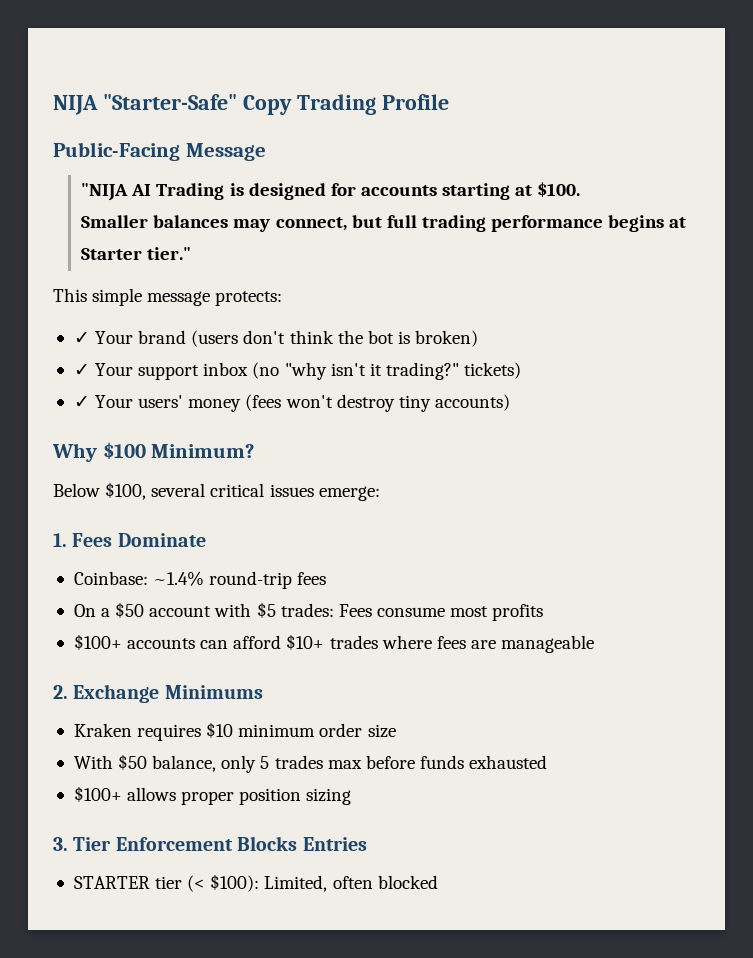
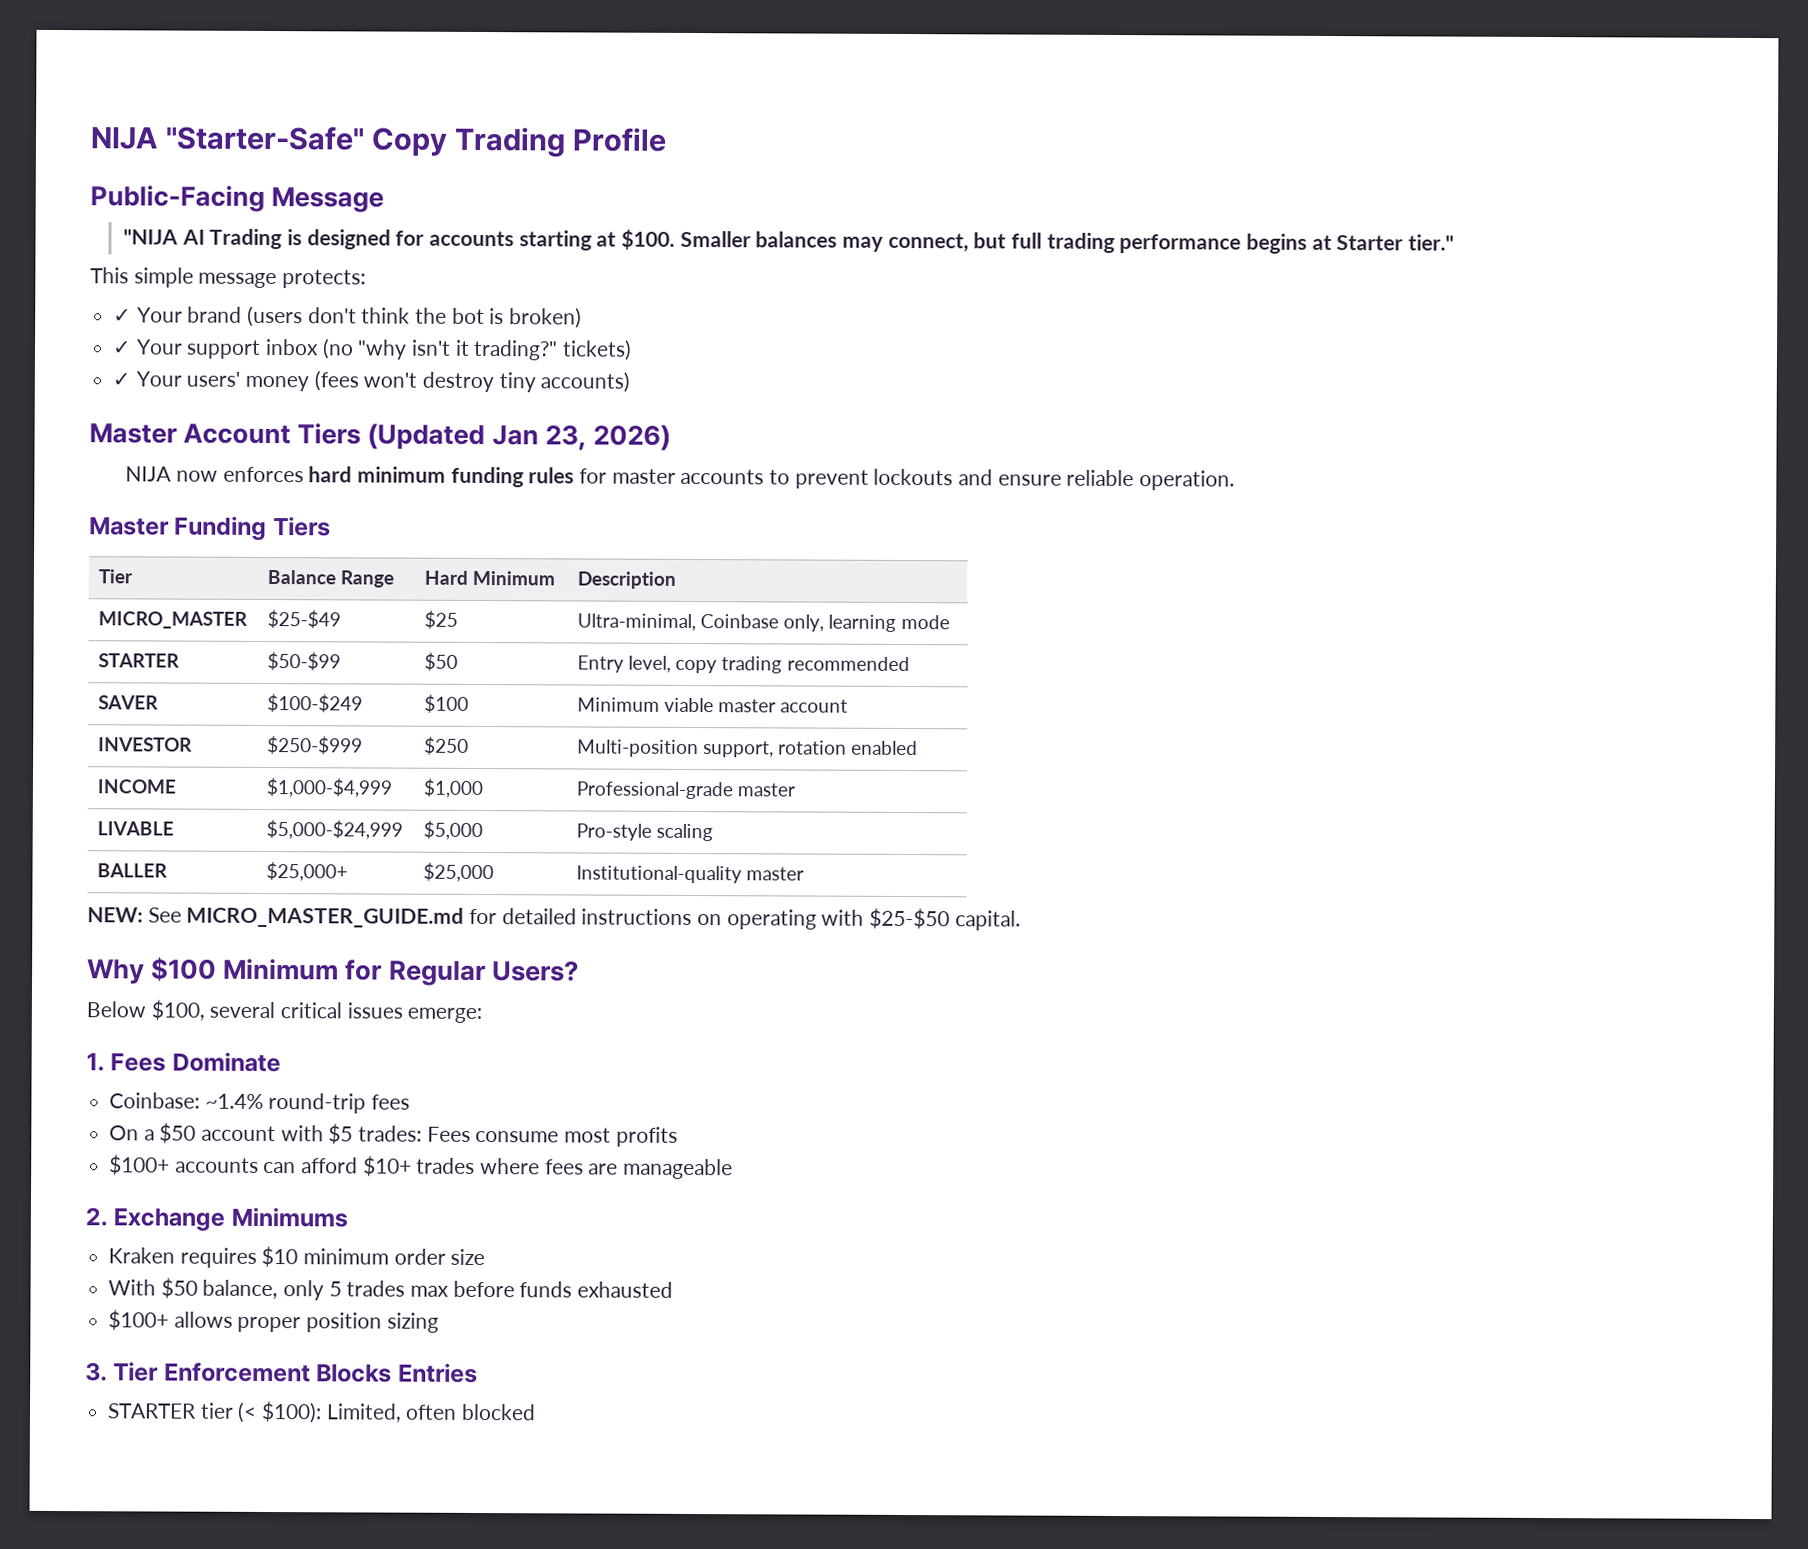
- "NIJA AI Trading is designed for accounts starting at $100.
- Smaller balances may connect, but full trading performance begins at Starter tier."
+ "NIJA AI Trading is designed for accounts starting at $100. Smaller balances may connect, but full trading performance begins at Starter tier."
- Why $100 Minimum?
+ Master Account Tiers (Updated Jan 23, 2026)
+ NIJA now enforces hard minimum funding rules for master accounts to prevent lockouts and ensure reliable operation.
+ Master Funding Tiers
+ Tier | Balance Range | Hard Minimum | Description
+ MICRO_MASTER | $25-$49 | $25 | Ultra-minimal, Coinbase only, learning mode
+ STARTER | $50-$99 | $50 | Entry level, copy trading recommended
+ SAVER | $100-$249 | $100 | Minimum viable master account
+ INVESTOR | $250-$999 | $250 | Multi-position support, rotation enabled
+ INCOME | $1,000-$4,999 | $1,000 | Professional-grade master
+ LIVABLE | $5,000-$24,999 | $5,000 | Pro-style scaling
+ BALLER | $25,000+ | $25,000 | Institutional-quality master
+ NEW: See MICRO_MASTER_GUIDE.md for detailed instructions on operating with $25-$50 capital.
+ Why $100 Minimum for Regular Users?

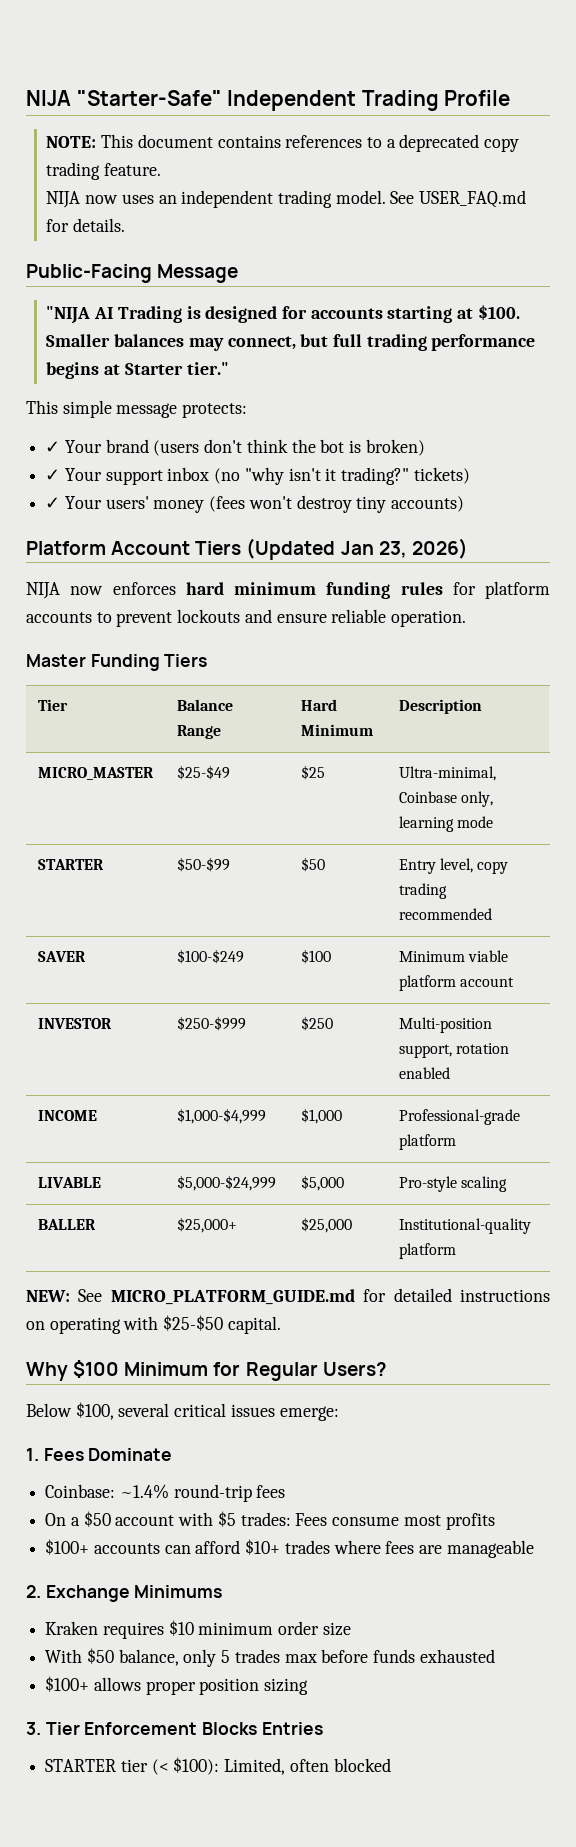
- NIJA "Starter-Safe" Copy Trading Profile
+ NIJA "Starter-Safe" Independent Trading Profile
+ NOTE: This document contains references to a deprecated copy trading feature.
+ NIJA now uses an independent trading model. See USER_FAQ.md for details.
- Master Account Tiers (Updated Jan 23, 2026)
+ Platform Account Tiers (Updated Jan 23, 2026)
- NIJA now enforces hard minimum funding rules for master accounts to prevent lockouts and ensure reliable operation.
+ NIJA now enforces hard minimum funding rules for platform accounts to prevent lockouts and ensure reliable operation.
- SAVER | $100-$249 | $100 | Minimum viable master account
+ SAVER | $100-$249 | $100 | Minimum viable platform account
- INCOME | $1,000-$4,999 | $1,000 | Professional-grade master
+ INCOME | $1,000-$4,999 | $1,000 | Professional-grade platform
- BALLER | $25,000+ | $25,000 | Institutional-quality master
+ BALLER | $25,000+ | $25,000 | Institutional-quality platform
- NEW: See MICRO_MASTER_GUIDE.md for detailed instructions on operating with $25-$50 capital.
+ NEW: See MICRO_PLATFORM_GUIDE.md for detailed instructions on operating with $25-$50 capital.

